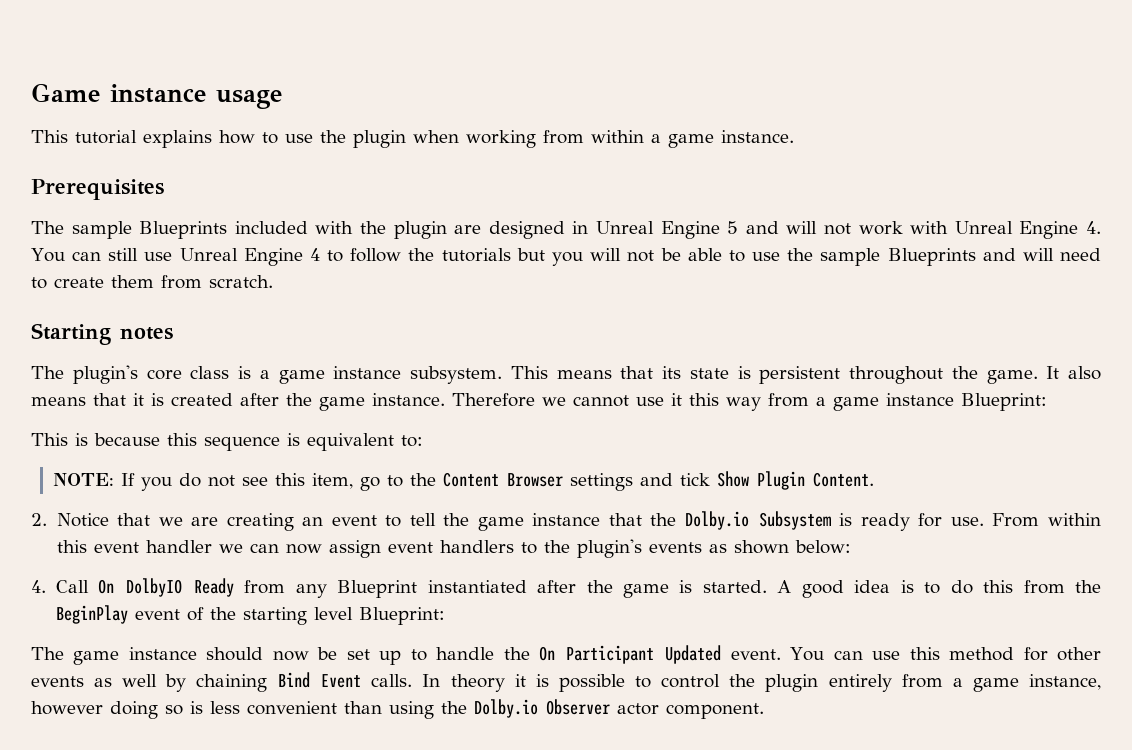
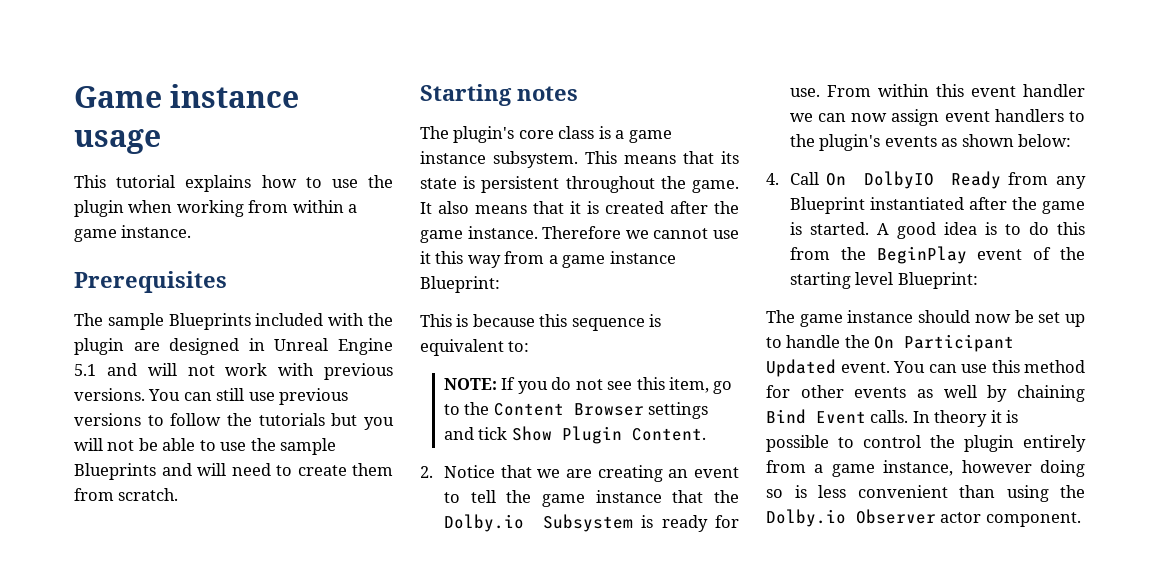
- The sample Blueprints included with the plugin are designed in Unreal Engine 5 and will not work with Unreal Engine 4. You can still use Unreal Engine 4 to follow the tutorials but you will not be able to use the sample Blueprints and will need to create them from scratch.
+ The sample Blueprints included with the plugin are designed in Unreal Engine 5.1 and will not work with previous versions. You can still use previous versions to follow the tutorials but you will not be able to use the sample Blueprints and will need to create them from scratch.

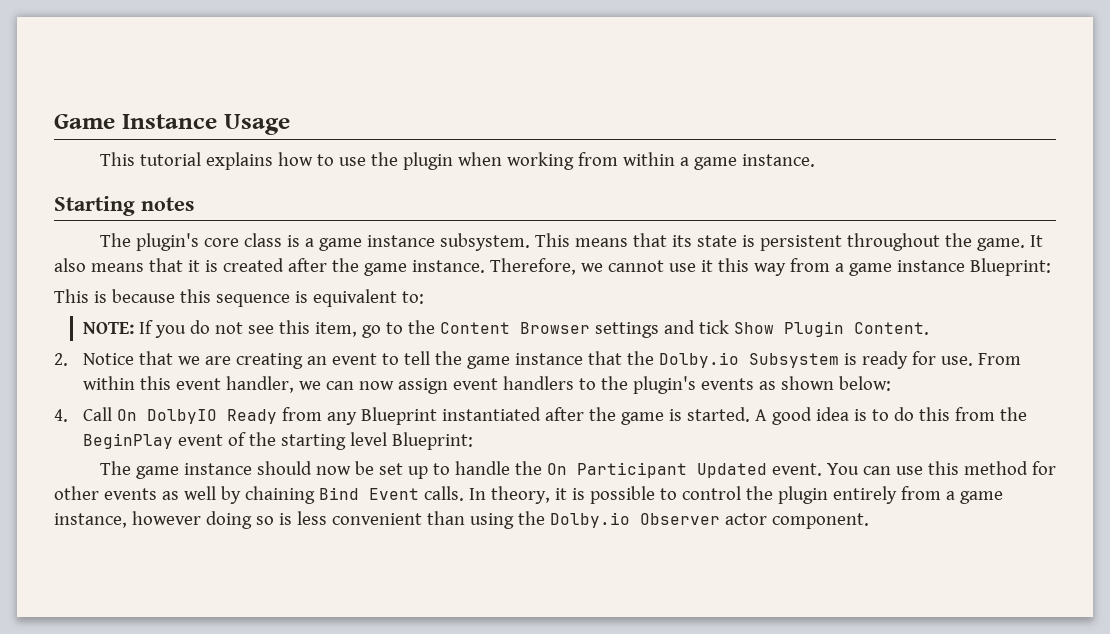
- Game instance usage
+ Game Instance Usage
- Prerequisites
- The sample Blueprints included with the plugin are designed in Unreal Engine 5.1 and will not work with previous versions. You can still use previous versions to follow the tutorials but you will not be able to use the sample Blueprints and will need to create them from scratch.
- Therefore we cannot use it this way from a game instance Blueprint:
+ Therefore, we cannot use it this way from a game instance Blueprint:
- From within this event handler we can now assign event handlers to the plugin's events as shown below:
+ From within this event handler, we can now assign event handlers to the plugin's events as shown below:
- In theory it is possible to control the plugin entirely from a game instance, however doing so is less convenient than using the Dolby.io Observer actor component.
+ In theory, it is possible to control the plugin entirely from a game instance, however doing so is less convenient than using the Dolby.io Observer actor component.

